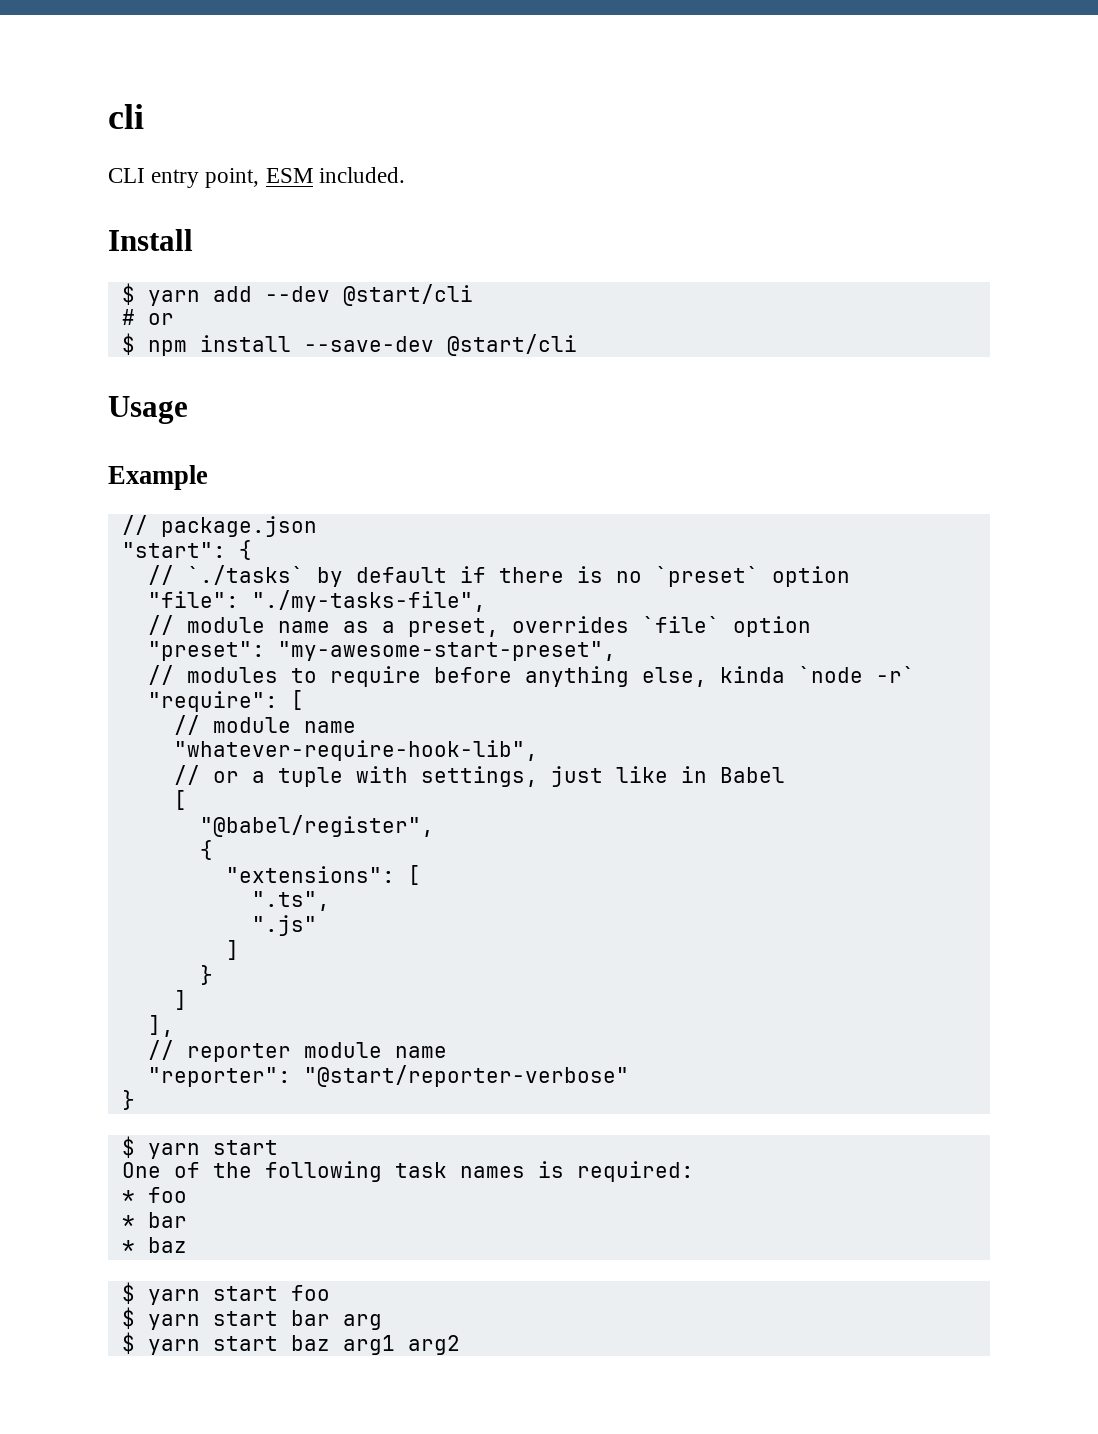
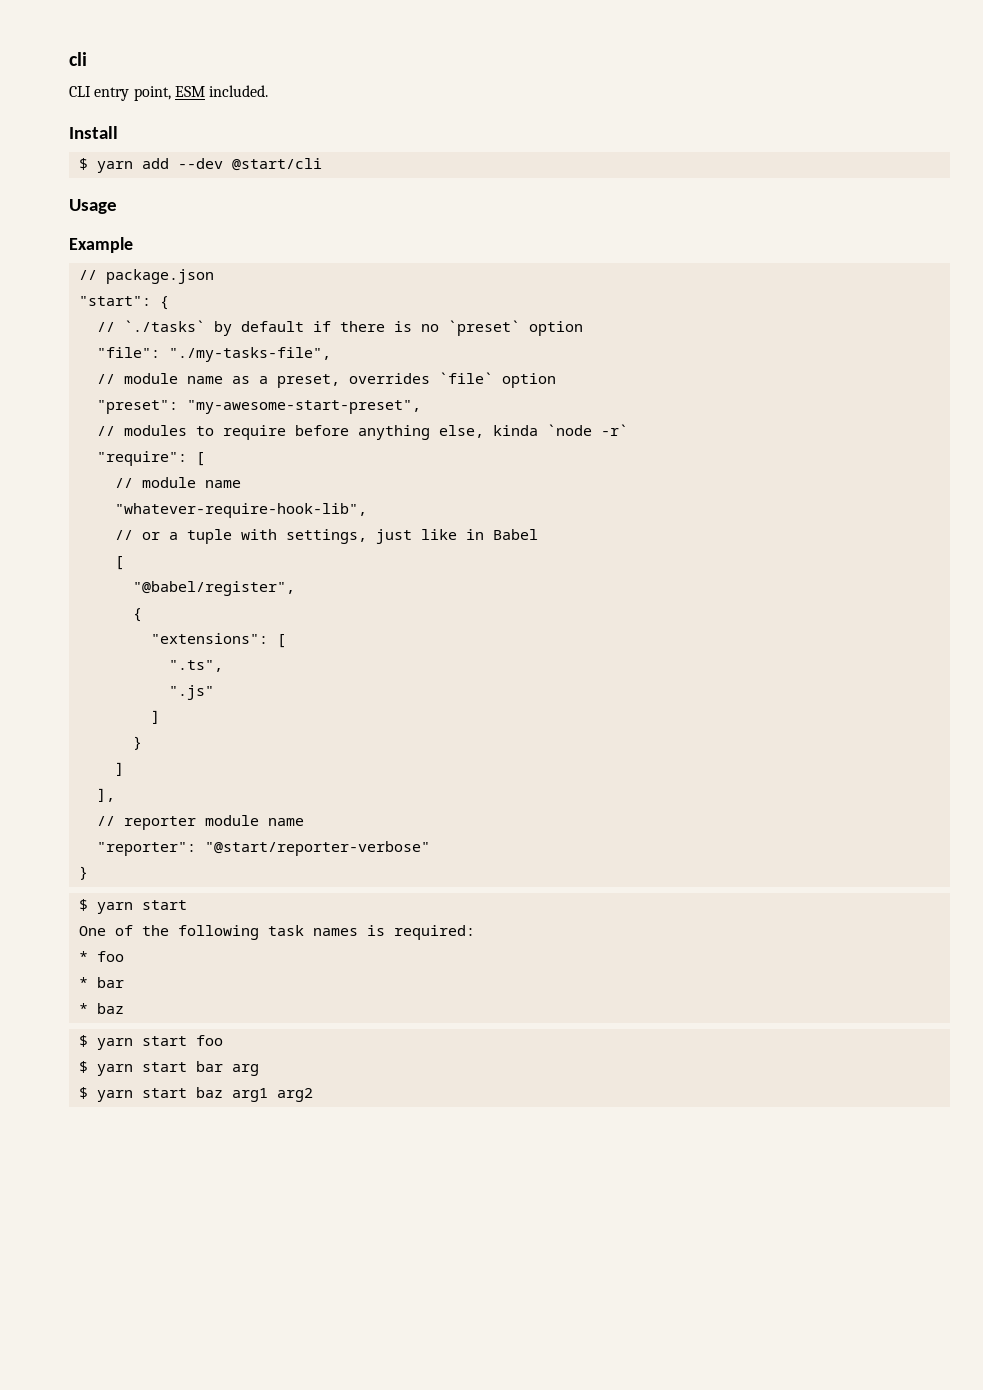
- # or
- $ npm install --save-dev @start/cli

